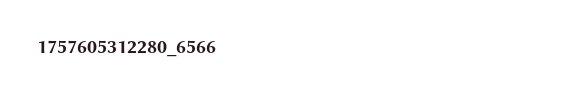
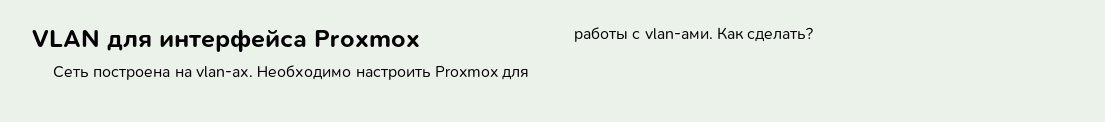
- 1757605312280_6566
+ VLAN для интерфейса Proxmox
+ Сеть построена на vlan-ах. Необходимо настроить Proxmox для работы с vlan-ами. Как сделать?

